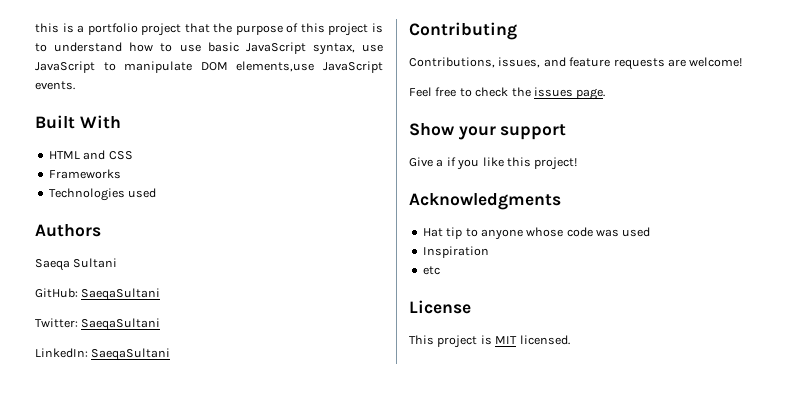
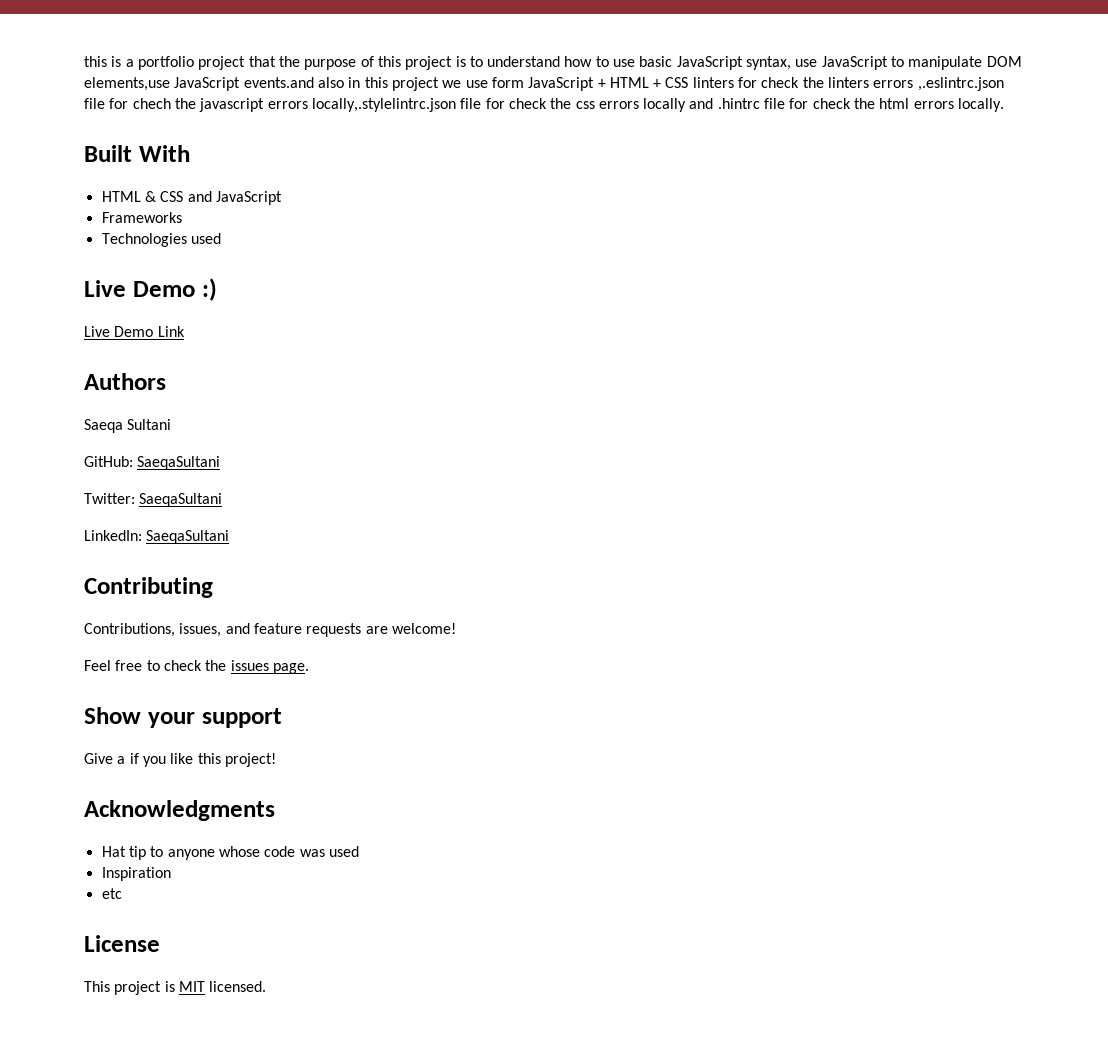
- this is a portfolio project that the purpose of this project is to understand how to use basic JavaScript syntax, use JavaScript to manipulate DOM elements,use JavaScript events.
+ this is a portfolio project that the purpose of this project is to understand how to use basic JavaScript syntax, use JavaScript to manipulate DOM elements,use JavaScript events.and also in this project we use form JavaScript + HTML + CSS linters for check the linters errors ,.eslintrc.json file for chech the javascript errors locally,.stylelintrc.json file for check the css errors locally and .hintrc file for check the html errors locally.
- HTML and CSS
+ HTML & CSS and JavaScript
+ Live Demo :)
+ Live Demo Link

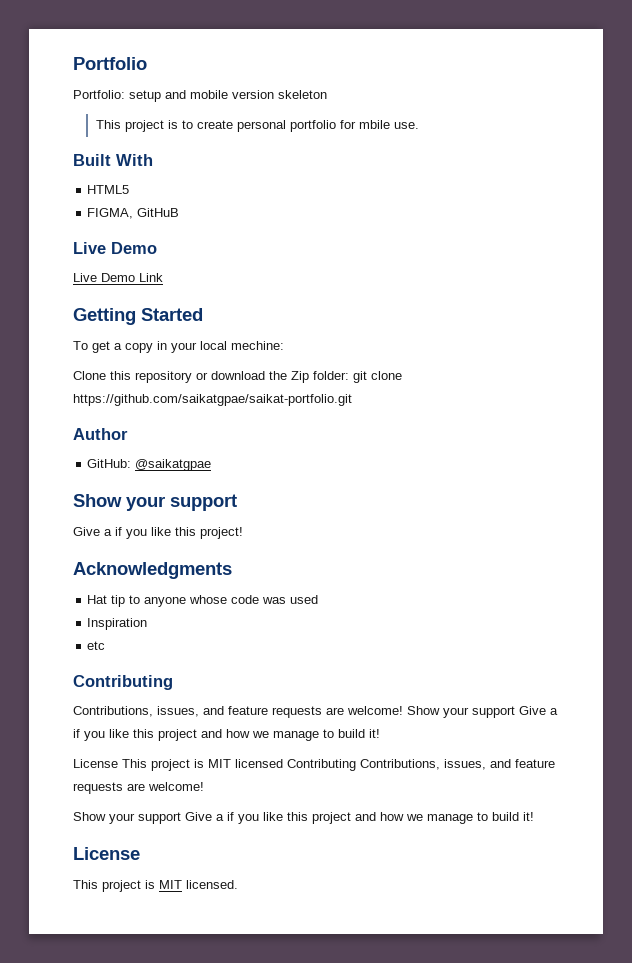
- this is a portfolio project that the purpose of this project is to understand how to use basic JavaScript syntax, use JavaScript to manipulate DOM elements,use JavaScript events.and also in this project we use form JavaScript + HTML + CSS linters for check the linters errors ,.eslintrc.json file for chech the javascript errors locally,.stylelintrc.json file for check the css errors locally and .hintrc file for check the html errors locally.
+ Portfolio
+ Portfolio: setup and mobile version skeleton
+ This project is to create personal portfolio for mbile use.
  Built With
- HTML & CSS and JavaScript
- Frameworks
- Technologies used
- Live Demo :)
+ HTML5
+ FIGMA, GitHuB
+ Live Demo
- Authors
- Saeqa Sultani
- GitHub: SaeqaSultani
- Twitter: SaeqaSultani
- LinkedIn: SaeqaSultani
- Contributing
- Contributions, issues, and feature requests are welcome!
- Feel free to check the issues page.
+ Getting Started
+ To get a copy in your local mechine:
+ Clone this repository or download the Zip folder: git clone https://github.com/saikatgpae/saikat-portfolio.git
+ Author
+ GitHub: @saikatgpae
  etc
+ Contributing
+ Contributions, issues, and feature requests are welcome! Show your support Give a if you like this project and how we manage to build it!
+ License This project is MIT licensed Contributing Contributions, issues, and feature requests are welcome!
+ Show your support Give a if you like this project and how we manage to build it!

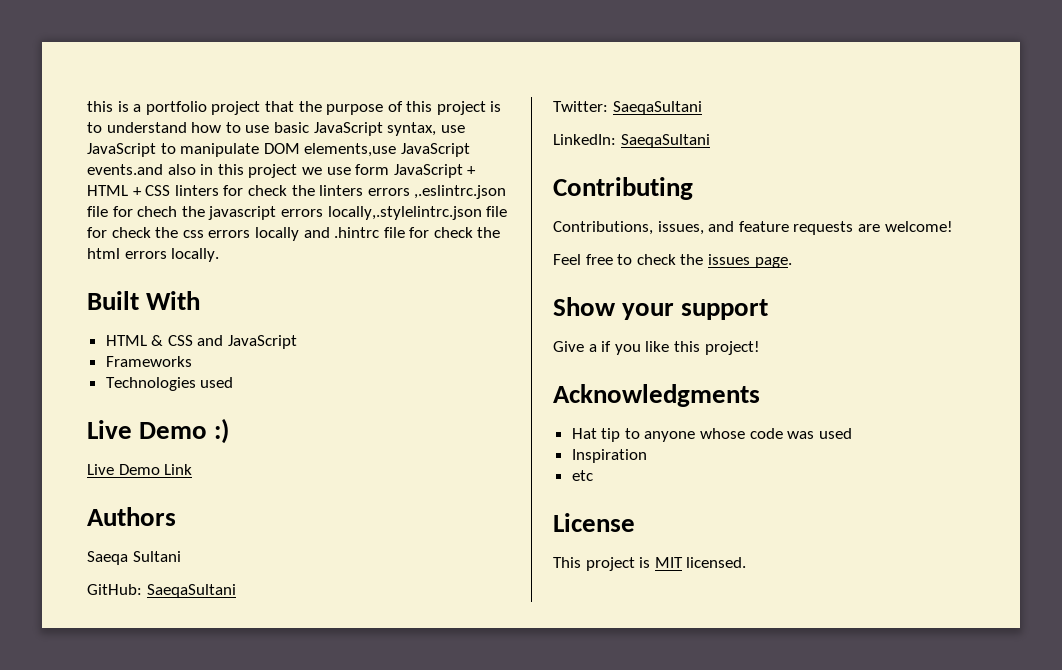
- Portfolio
- Portfolio: setup and mobile version skeleton
- This project is to create personal portfolio for mbile use.
+ this is a portfolio project that the purpose of this project is to understand how to use basic JavaScript syntax, use JavaScript to manipulate DOM elements,use JavaScript events.and also in this project we use form JavaScript + HTML + CSS linters for check the linters errors ,.eslintrc.json file for chech the javascript errors locally,.stylelintrc.json file for check the css errors locally and .hintrc file for check the html errors locally.
  Built With
- HTML5
- FIGMA, GitHuB
- Live Demo
+ HTML & CSS and JavaScript
+ Frameworks
+ Technologies used
+ Live Demo :)
- Getting Started
- To get a copy in your local mechine:
- Clone this repository or download the Zip folder: git clone https://github.com/saikatgpae/saikat-portfolio.git
- Author
- GitHub: @saikatgpae
+ Authors
+ Saeqa Sultani
+ GitHub: SaeqaSultani
+ Twitter: SaeqaSultani
+ LinkedIn: SaeqaSultani
+ Contributing
+ Contributions, issues, and feature requests are welcome!
+ Feel free to check the issues page.
  etc
- Contributing
- Contributions, issues, and feature requests are welcome! Show your support Give a if you like this project and how we manage to build it!
- License This project is MIT licensed Contributing Contributions, issues, and feature requests are welcome!
- Show your support Give a if you like this project and how we manage to build it!

